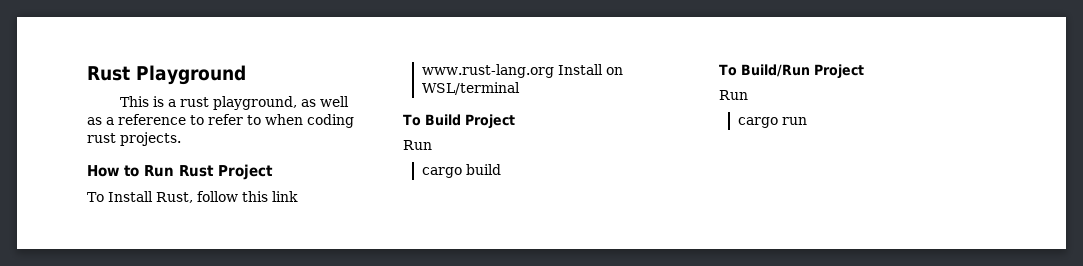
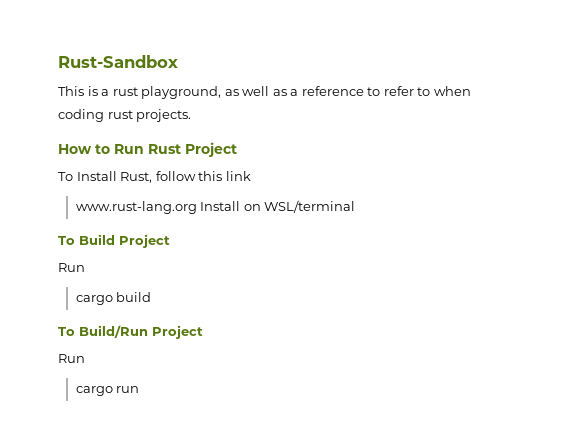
- Rust Playground
+ Rust-Sandbox

